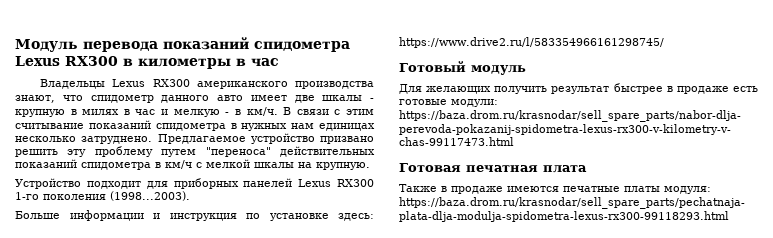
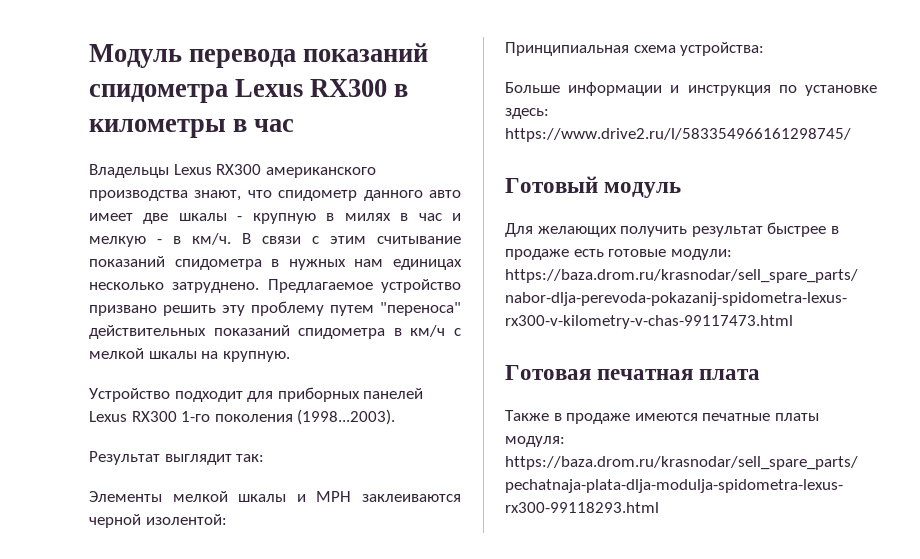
+ Результат выглядит так:
+ Элементы мелкой шкалы и MPH заклеиваются черной изолентой:
+ Принципиальная схема устройства:

